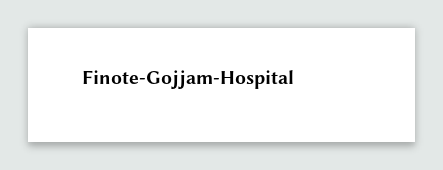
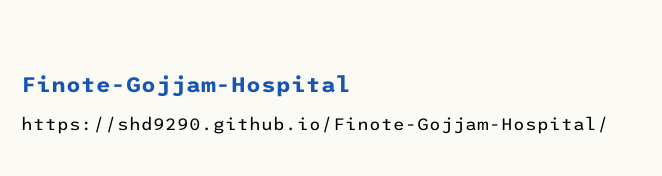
+ https://shd9290.github.io/Finote-Gojjam-Hospital/

